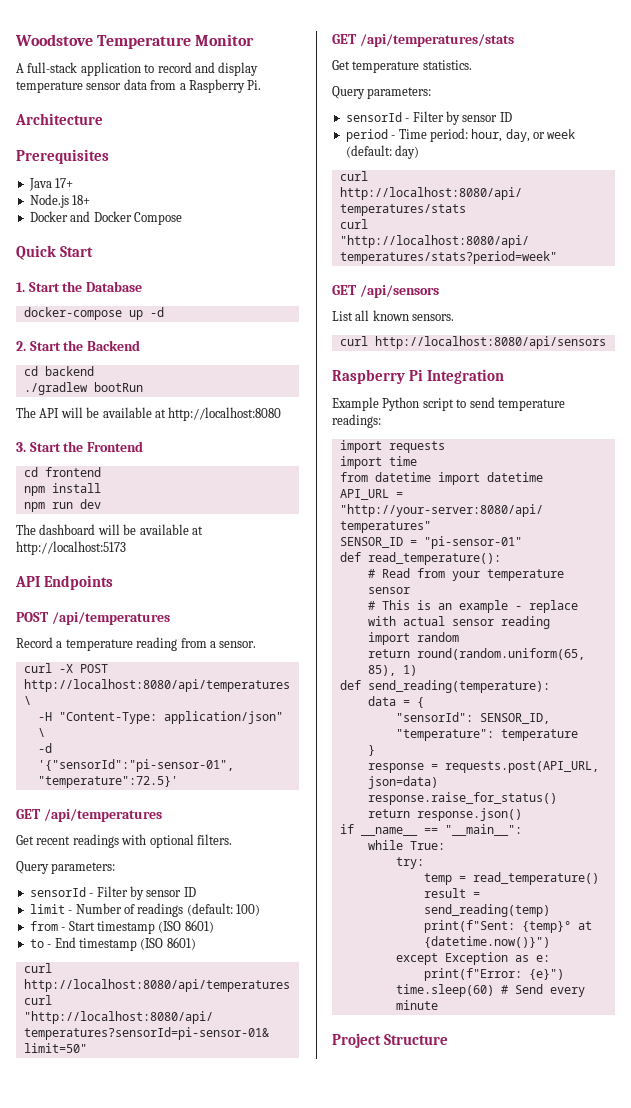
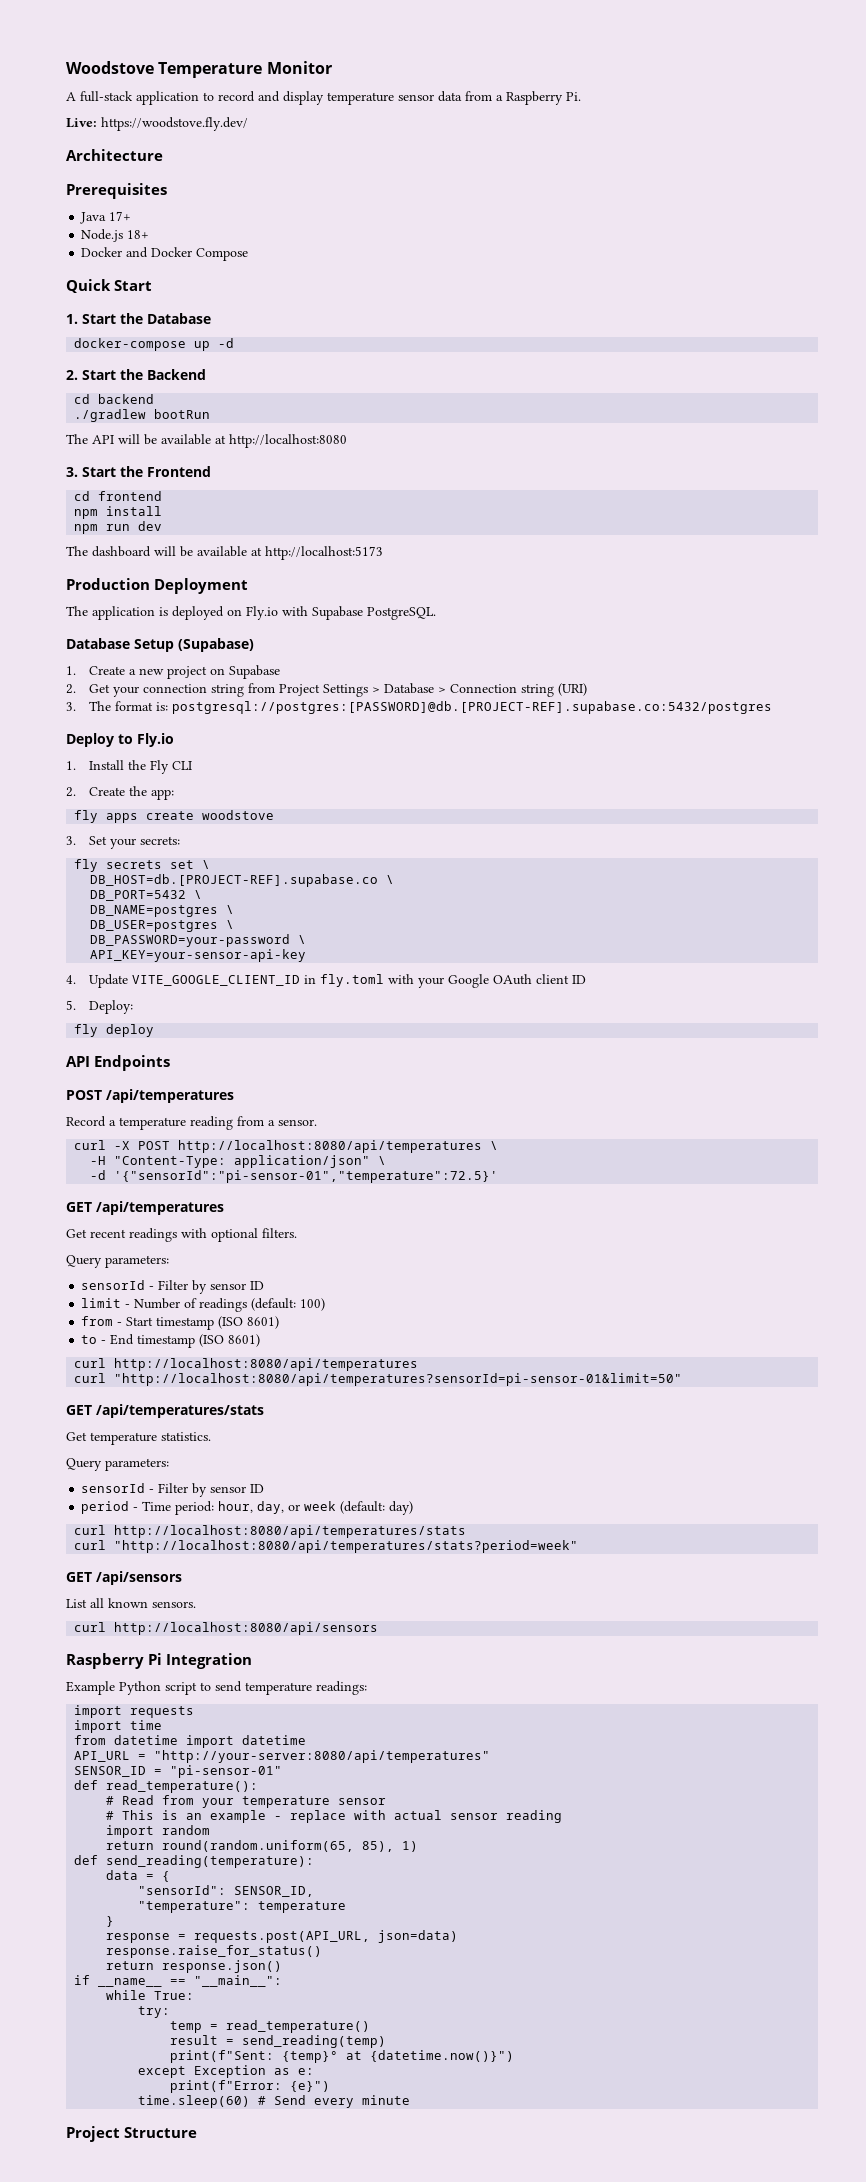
+ Live: https://woodstove.fly.dev/
+ Production Deployment
+ The application is deployed on Fly.io with Supabase PostgreSQL.
+ Database Setup (Supabase)
+ 1. Create a new project on Supabase
+ 2. Get your connection string from Project Settings > Database > Connection string (URI)
+ 3. The format is: postgresql://postgres:[PASSWORD]@db.[PROJECT-REF].supabase.co:5432/postgres
+ Deploy to Fly.io
+ 1. Install the Fly CLI
+ 2. Create the app:
+ fly apps create woodstove
+ 3. Set your secrets:
+ fly secrets set \
+ DB_HOST=db.[PROJECT-REF].supabase.co \
+ DB_PORT=5432 \
+ DB_NAME=postgres \
+ DB_USER=postgres \
+ DB_PASSWORD=your-password \
+ API_KEY=your-sensor-api-key
+ 4. Update VITE_GOOGLE_CLIENT_ID in fly.toml with your Google OAuth client ID
+ 5. Deploy:
+ fly deploy

